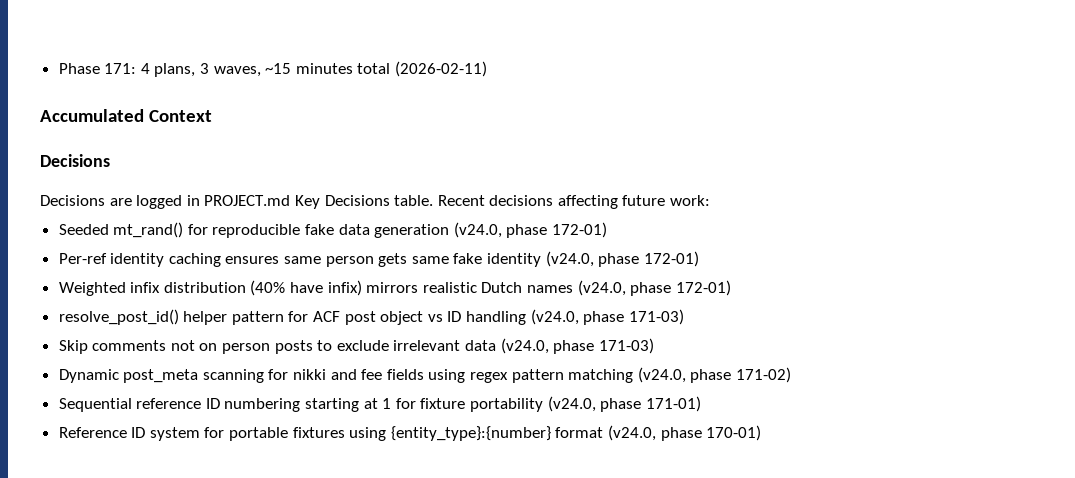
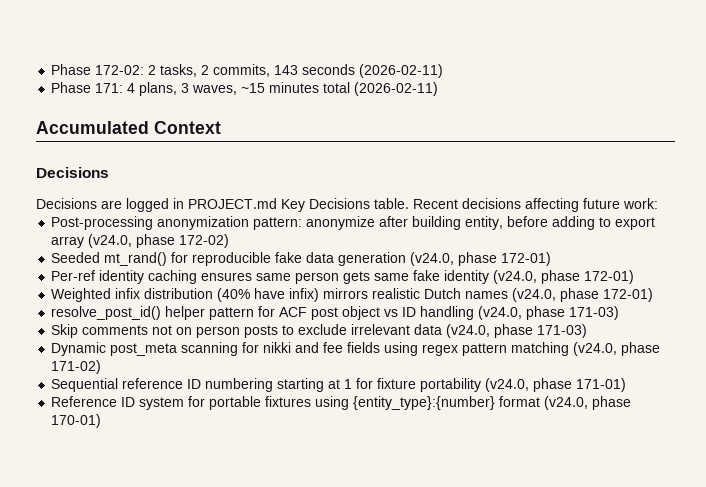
+ Phase 172-02: 2 tasks, 2 commits, 143 seconds (2026-02-11)
+ Post-processing anonymization pattern: anonymize after building entity, before adding to export array (v24.0, phase 172-02)

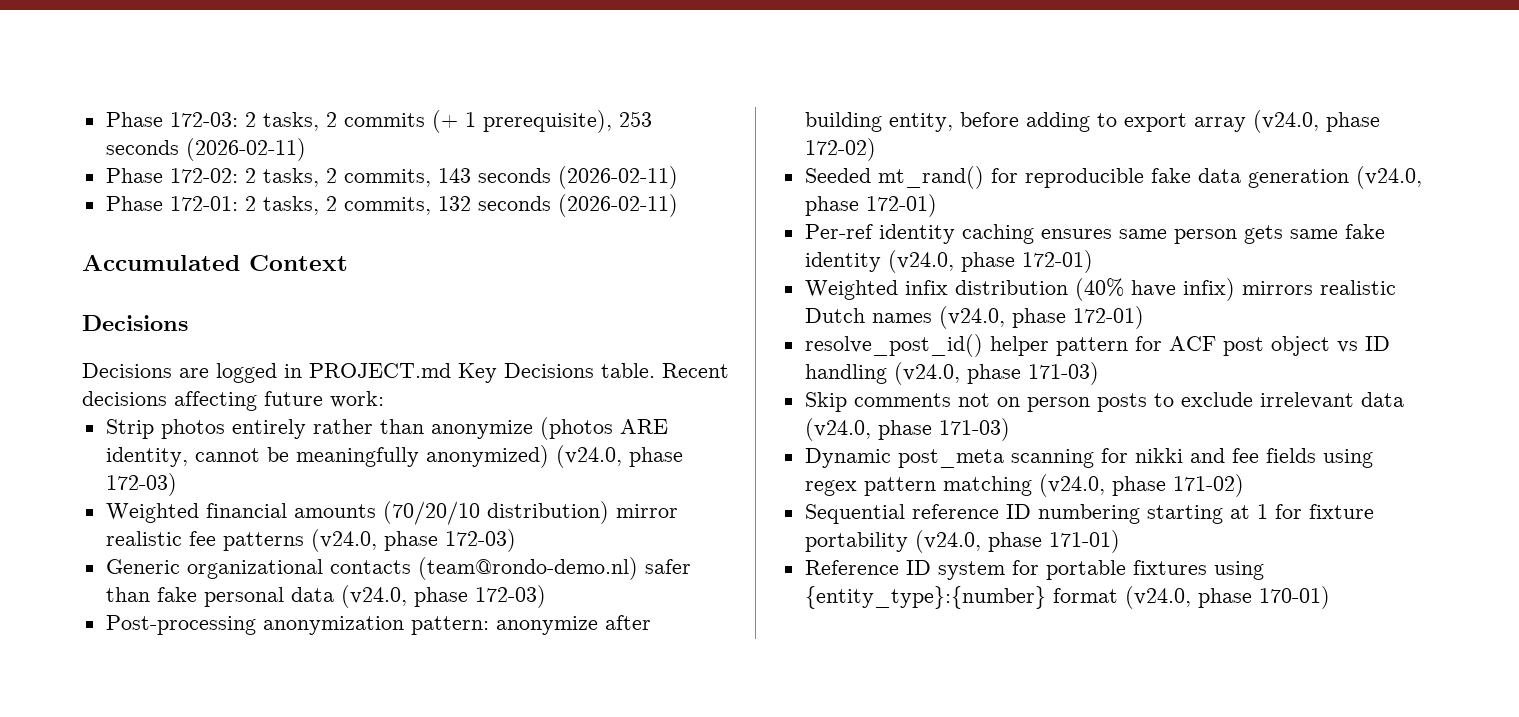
+ Phase 172-03: 2 tasks, 2 commits (+ 1 prerequisite), 253 seconds (2026-02-11)
- Phase 171: 4 plans, 3 waves, ~15 minutes total (2026-02-11)
+ Phase 172-01: 2 tasks, 2 commits, 132 seconds (2026-02-11)
+ Strip photos entirely rather than anonymize (photos ARE identity, cannot be meaningfully anonymized) (v24.0, phase 172-03)
+ Weighted financial amounts (70/20/10 distribution) mirror realistic fee patterns (v24.0, phase 172-03)
+ Generic organizational contacts (team@rondo-demo.nl) safer than fake personal data (v24.0, phase 172-03)

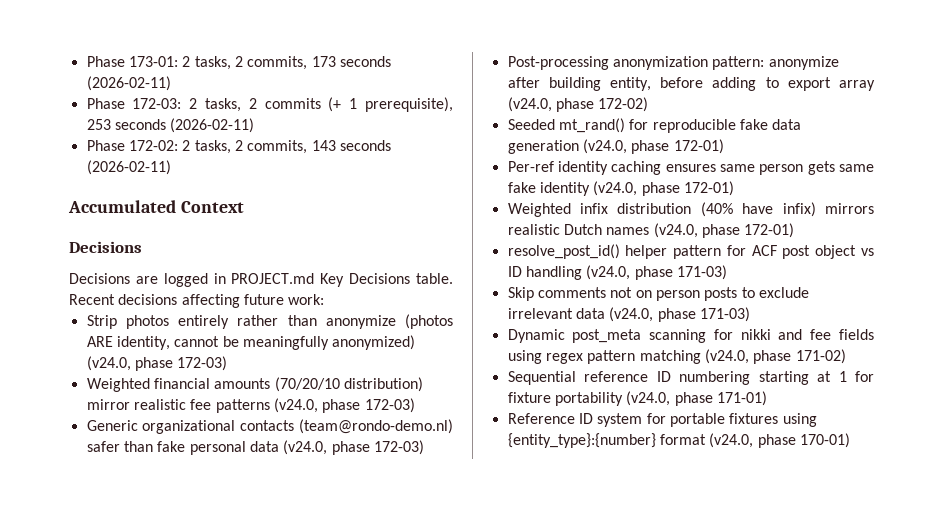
+ Phase 173-01: 2 tasks, 2 commits, 173 seconds (2026-02-11)
- Phase 172-01: 2 tasks, 2 commits, 132 seconds (2026-02-11)

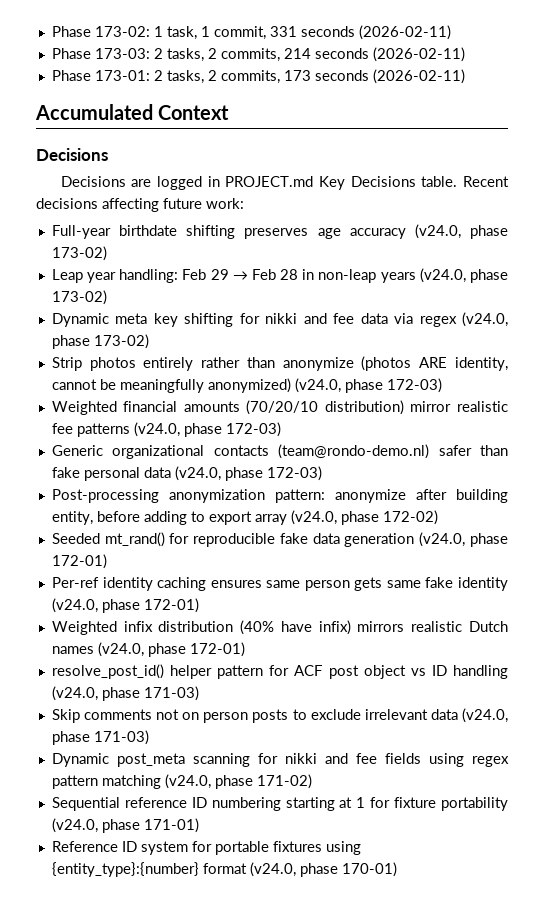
+ Phase 173-02: 1 task, 1 commit, 331 seconds (2026-02-11)
+ Phase 173-03: 2 tasks, 2 commits, 214 seconds (2026-02-11)
- Phase 172-03: 2 tasks, 2 commits (+ 1 prerequisite), 253 seconds (2026-02-11)
- Phase 172-02: 2 tasks, 2 commits, 143 seconds (2026-02-11)
+ Full-year birthdate shifting preserves age accuracy (v24.0, phase 173-02)
+ Leap year handling: Feb 29 → Feb 28 in non-leap years (v24.0, phase 173-02)
+ Dynamic meta key shifting for nikki and fee data via regex (v24.0, phase 173-02)

